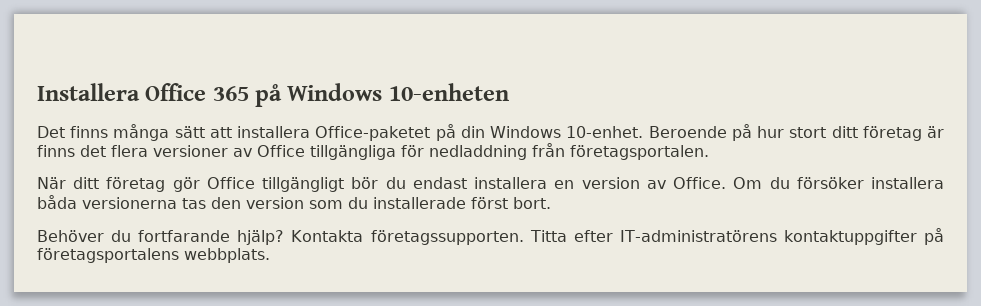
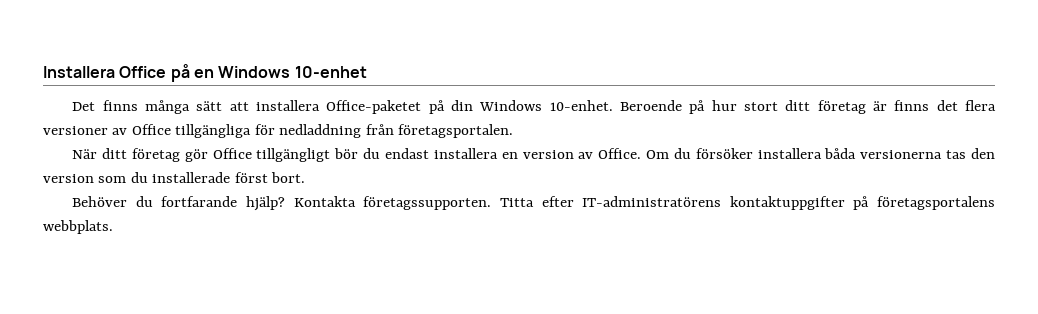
- Installera Office 365 på Windows 10-enheten
+ Installera Office på en Windows 10-enhet

